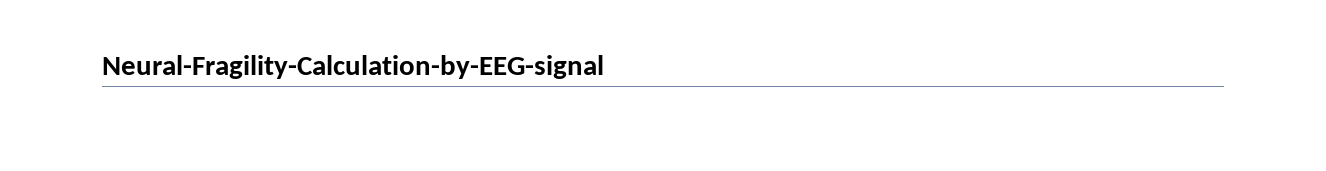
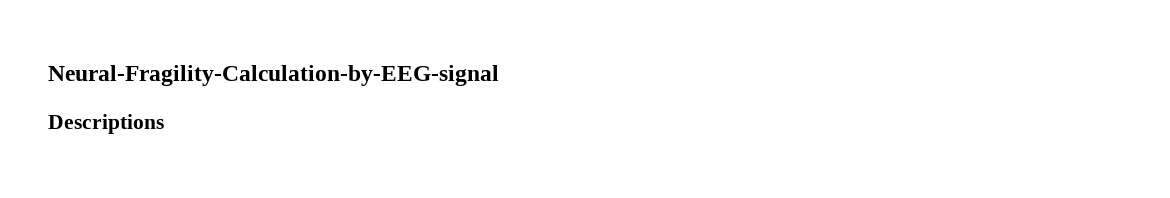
+ Descriptions

